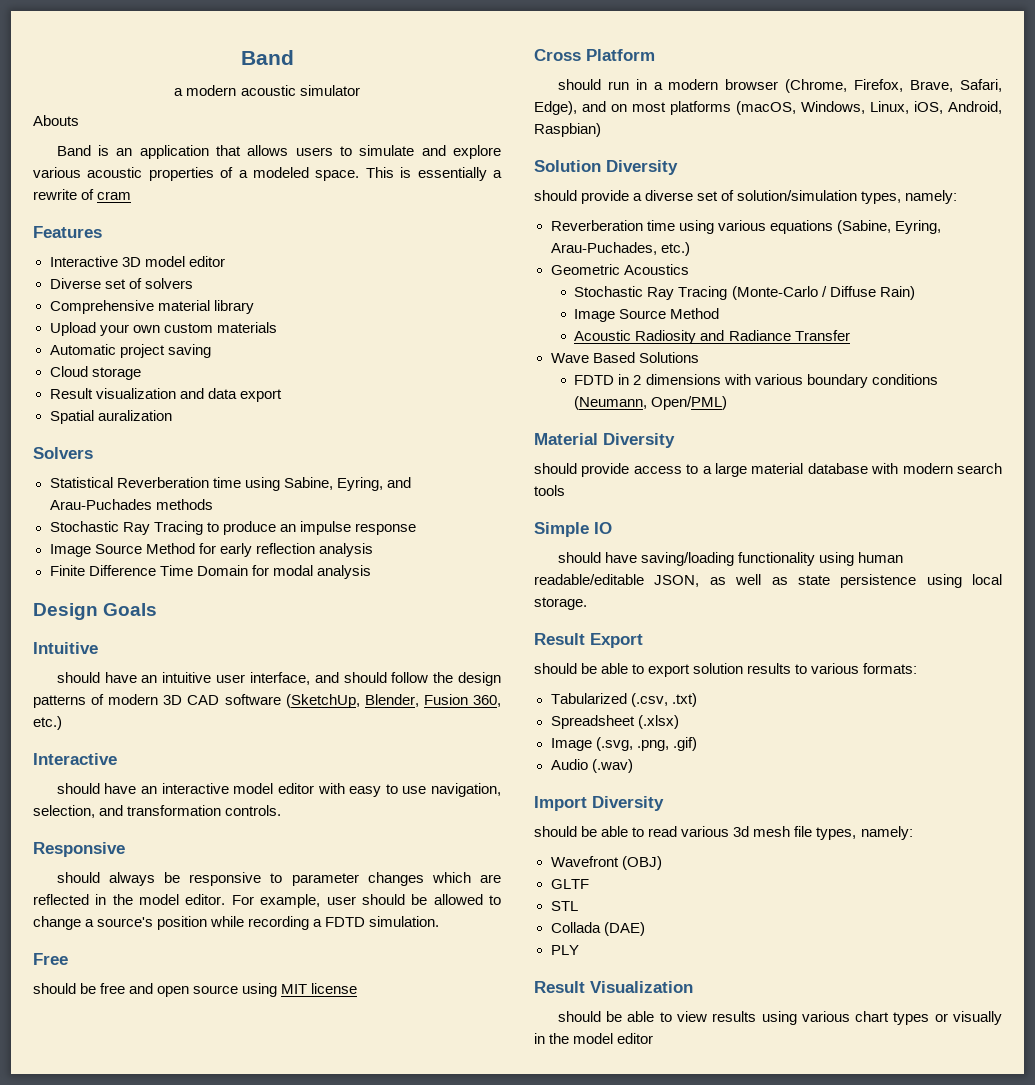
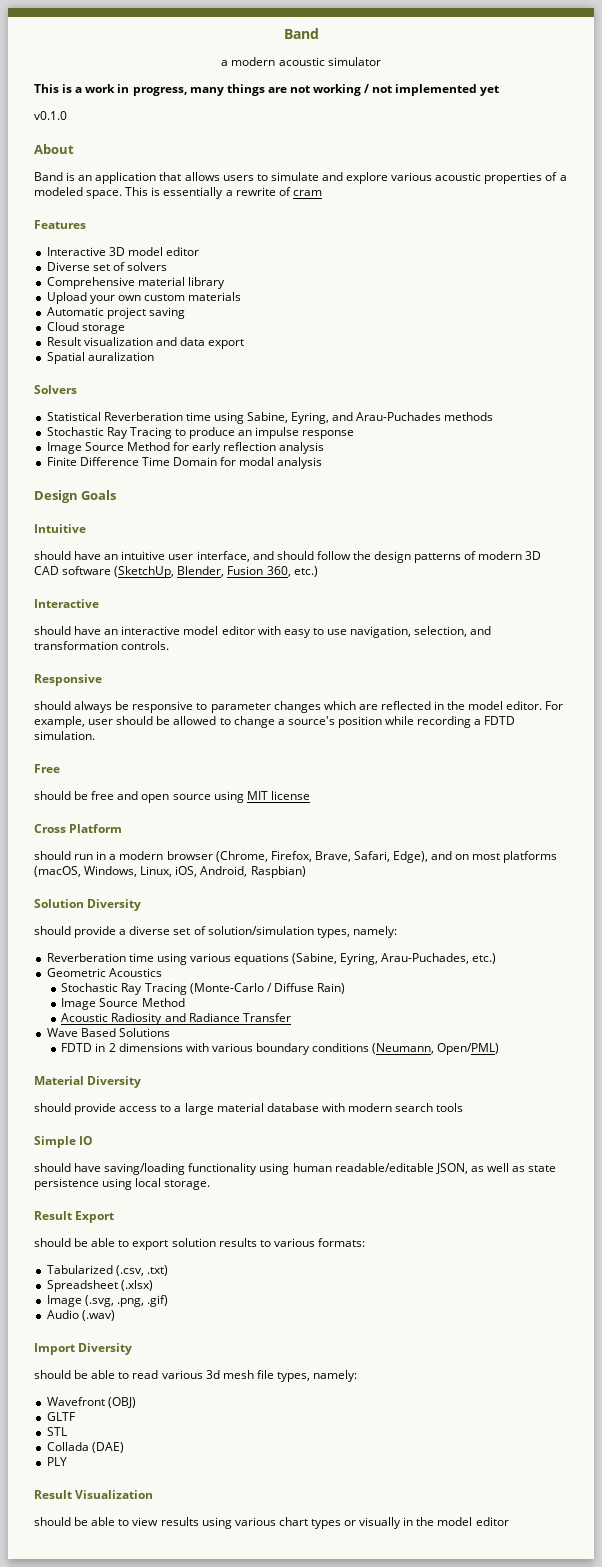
- Abouts
+ This is a work in progress, many things are not working / not implemented yet
+ v0.1.0
+ About

